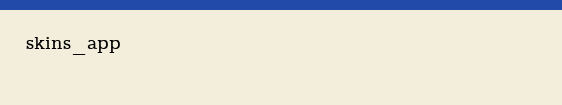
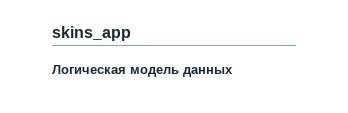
+ Логическая модель данных

